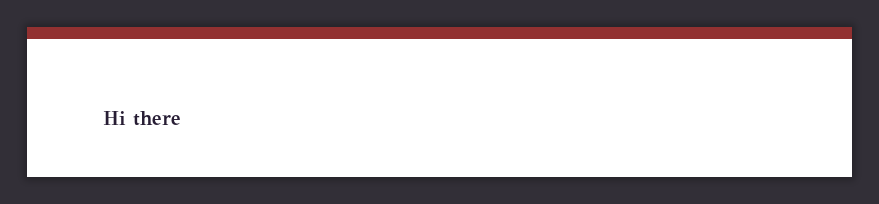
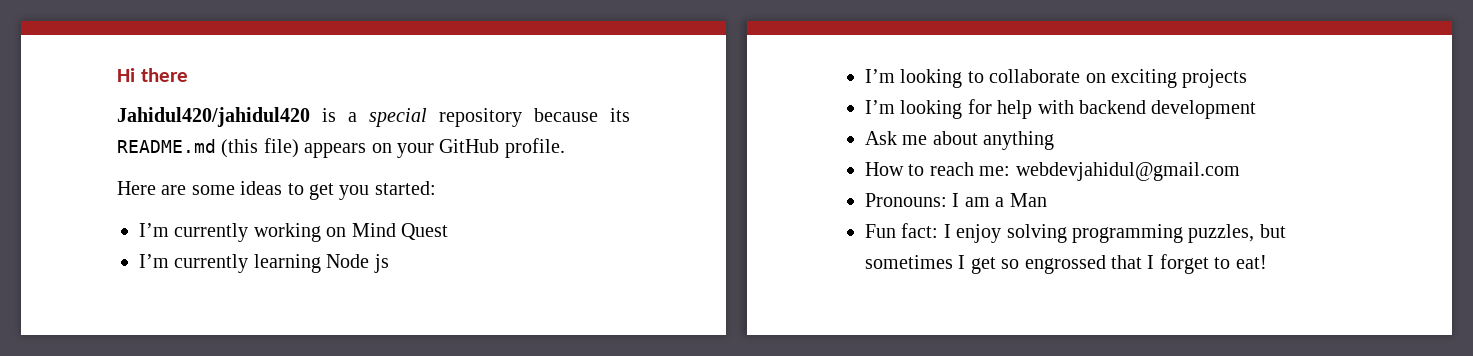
+ Jahidul420/jahidul420 is a special repository because its README.md (this file) appears on your GitHub profile.
+ Here are some ideas to get you started:
+ I’m currently working on Mind Quest
+ I’m currently learning Node js
+ I’m looking to collaborate on exciting projects
+ I’m looking for help with backend development
+ Ask me about anything
+ How to reach me: webdevjahidul@gmail.com
+ Pronouns: I am a Man
+ Fun fact: I enjoy solving programming puzzles, but sometimes I get so engrossed that I forget to eat!

